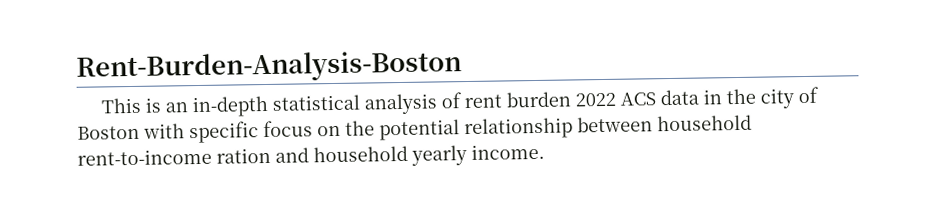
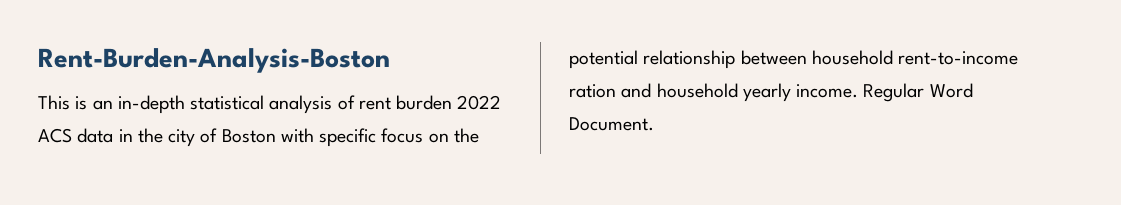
+ Regular Word Document.

